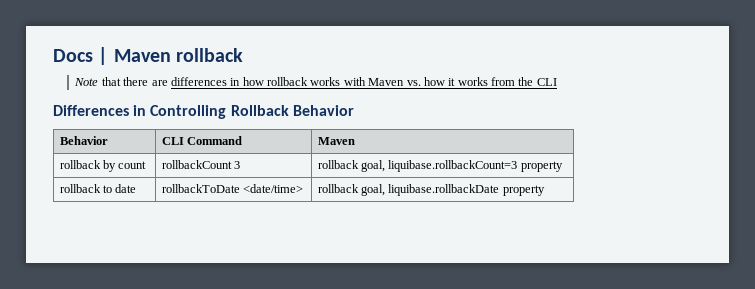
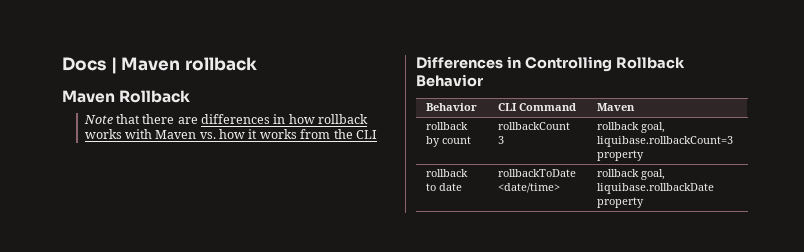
+ Maven Rollback

